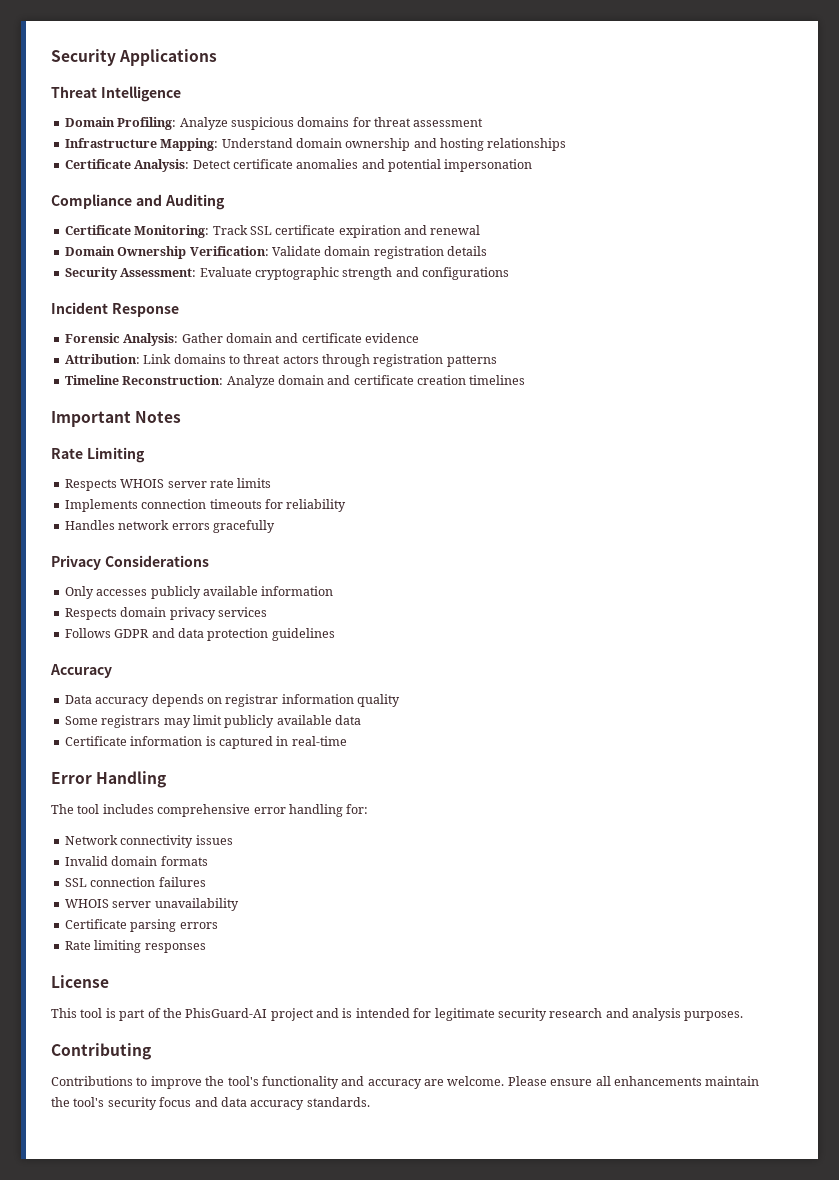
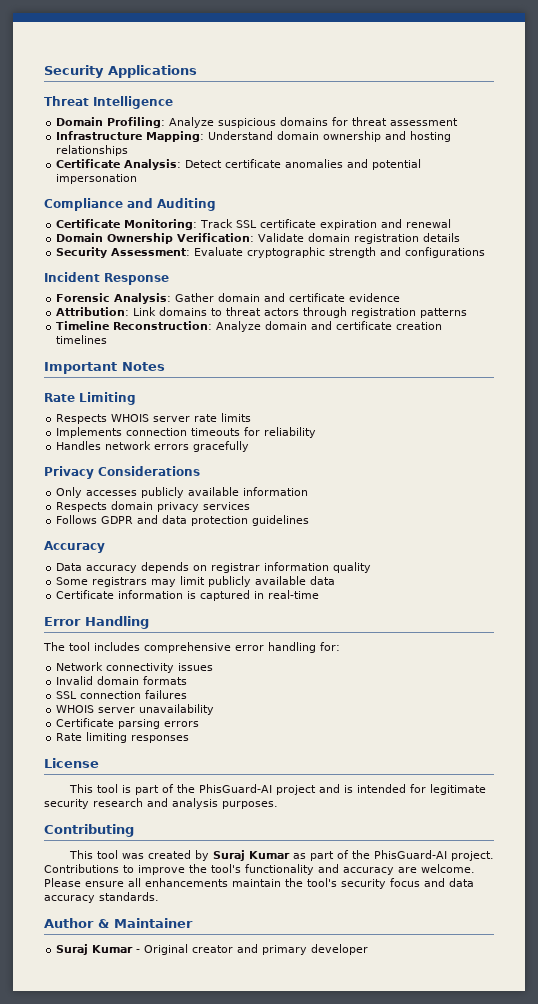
+ This tool was created by Suraj Kumar as part of the PhisGuard-AI project.
+ Author & Maintainer
+ Suraj Kumar - Original creator and primary developer

